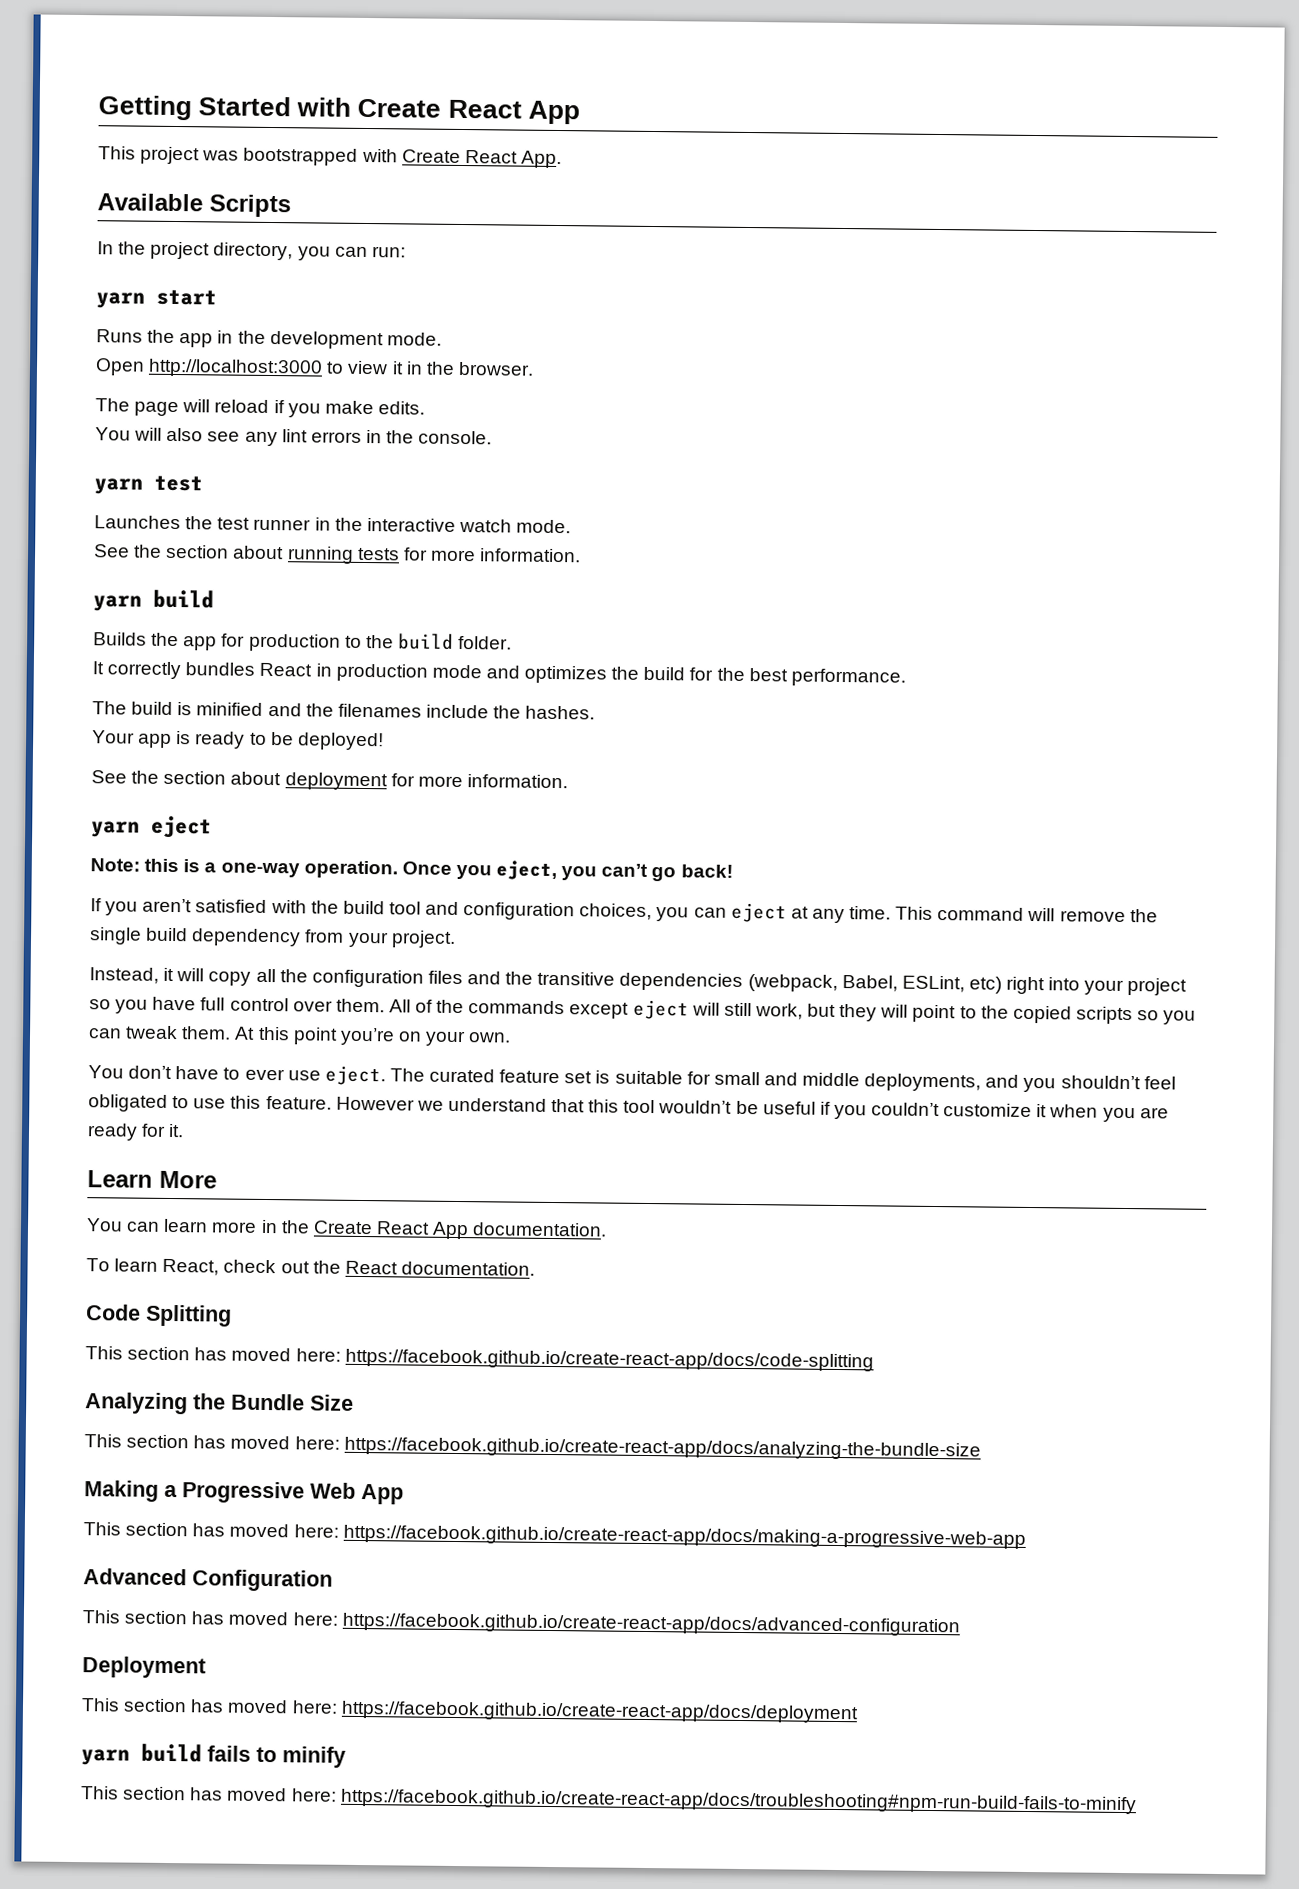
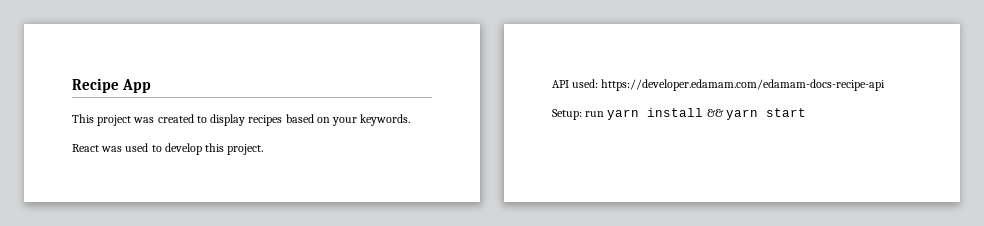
- Getting Started with Create React App
+ Recipe App
- This project was bootstrapped with Create React App.
- Available Scripts
- In the project directory, you can run:
- yarn start
- Runs the app in the development mode.
- Open http://localhost:3000 to view it in the browser.
- The page will reload if you make edits.
- You will also see any lint errors in the console.
- yarn test
- Launches the test runner in the interactive watch mode.
- See the section about running tests for more information.
- yarn build
- Builds the app for production to the build folder.
- It correctly bundles React in production mode and optimizes the build for the best performance.
- The build is minified and the filenames include the hashes.
- Your app is ready to be deployed!
- See the section about deployment for more information.
- yarn eject
- Note: this is a one-way operation. Once you eject, you can’t go back!
- If you aren’t satisfied with the build tool and configuration choices, you can eject at any time. This command will remove the single build dependency from your project.
- Instead, it will copy all the configuration files and the transitive dependencies (webpack, Babel, ESLint, etc) right into your project so you have full control over them. All of the commands except eject will still work, but they will point to the copied scripts so you can tweak them. At this point you’re on your own.
- You don’t have to ever use eject. The curated feature set is suitable for small and middle deployments, and you shouldn’t feel obligated to use this feature. However we understand that this tool wouldn’t be useful if you couldn’t customize it when you are ready for it.
- Learn More
- You can learn more in the Create React App documentation.
- To learn React, check out the React documentation.
- Code Splitting
- This section has moved here: https://facebook.github.io/create-react-app/docs/code-splitting
- Analyzing the Bundle Size
- This section has moved here: https://facebook.github.io/create-react-app/docs/analyzing-the-bundle-size
- Making a Progressive Web App
- This section has moved here: https://facebook.github.io/create-react-app/docs/making-a-progressive-web-app
- Advanced Configuration
- This section has moved here: https://facebook.github.io/create-react-app/docs/advanced-configuration
- Deployment
- This section has moved here: https://facebook.github.io/create-react-app/docs/deployment
- yarn build fails to minify
- This section has moved here: https://facebook.github.io/create-react-app/docs/troubleshooting#npm-run-build-fails-to-minify
+ This project was created to display recipes based on your keywords.
+ React was used to develop this project.
+ API used: https://developer.edamam.com/edamam-docs-recipe-api
+ Setup: run yarn install && yarn start

